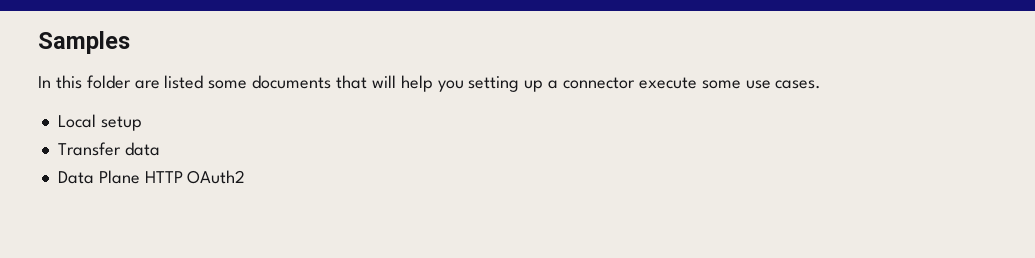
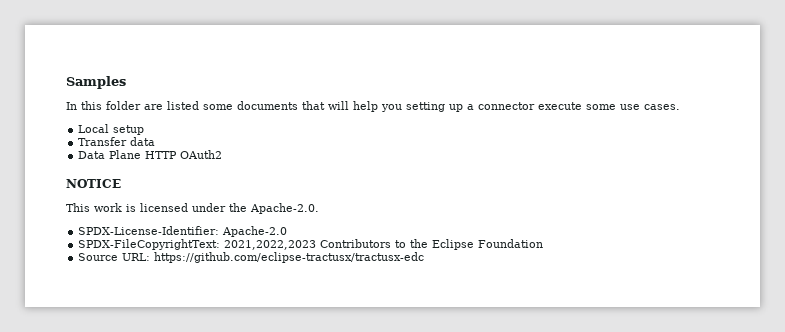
+ NOTICE
+ This work is licensed under the Apache-2.0.
+ SPDX-License-Identifier: Apache-2.0
+ SPDX-FileCopyrightText: 2021,2022,2023 Contributors to the Eclipse Foundation
+ Source URL: https://github.com/eclipse-tractusx/tractusx-edc

